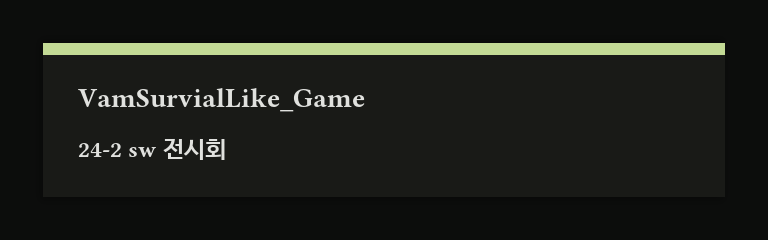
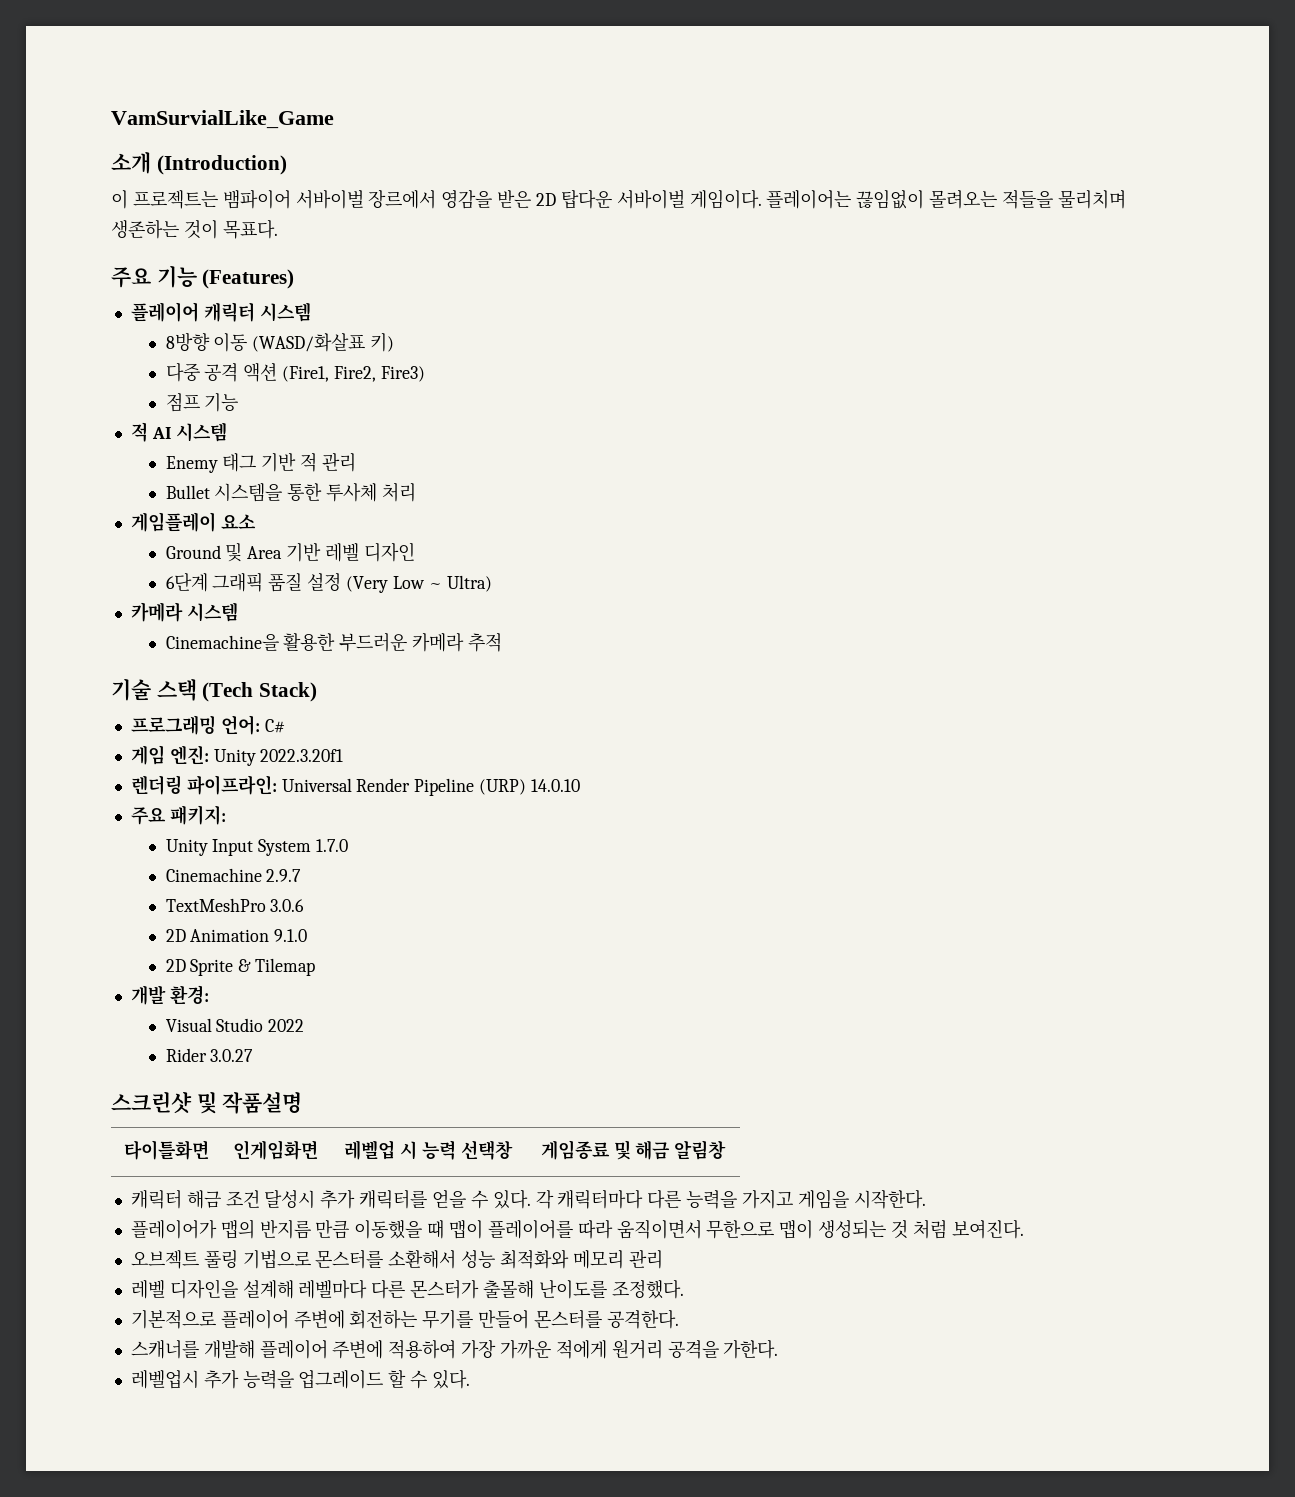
- 24-2 sw 전시회
+ 소개 (Introduction)
+ 이 프로젝트는 뱀파이어 서바이벌 장르에서 영감을 받은 2D 탑다운 서바이벌 게임이다. 플레이어는 끊임없이 몰려오는 적들을 물리치며 생존하는 것이 목표다.
+ 주요 기능 (Features)
+ 플레이어 캐릭터 시스템
+ 8방향 이동 (WASD/화살표 키)
+ 다중 공격 액션 (Fire1, Fire2, Fire3)
+ 점프 기능
+ 적 AI 시스템
+ Enemy 태그 기반 적 관리
+ Bullet 시스템을 통한 투사체 처리
+ 게임플레이 요소
+ Ground 및 Area 기반 레벨 디자인
+ 6단계 그래픽 품질 설정 (Very Low ~ Ultra)
+ 카메라 시스템
+ Cinemachine을 활용한 부드러운 카메라 추적
+ 기술 스택 (Tech Stack)
+ 프로그래밍 언어: C#
+ 게임 엔진: Unity 2022.3.20f1
+ 렌더링 파이프라인: Universal Render Pipeline (URP) 14.0.10
+ 주요 패키지:
+ Unity Input System 1.7.0
+ Cinemachine 2.9.7
+ TextMeshPro 3.0.6
+ 2D Animation 9.1.0
+ 2D Sprite & Tilemap
+ 개발 환경:
+ Visual Studio 2022
+ Rider 3.0.27
+ 스크린샷 및 작품설명
+ 타이틀화면 | 인게임화면 | 레벨업 시 능력 선택창 | 게임종료 및 해금 알림창
+ 캐릭터 해금 조건 달성시 추가 캐릭터를 얻을 수 있다. 각 캐릭터마다 다른 능력을 가지고 게임을 시작한다.
+ 플레이어가 맵의 반지름 만큼 이동했을 때 맵이 플레이어를 따라 움직이면서 무한으로 맵이 생성되는 것 처럼 보여진다.
+ 오브젝트 풀링 기법으로 몬스터를 소환해서 성능 최적화와 메모리 관리
+ 레벨 디자인을 설계해 레벨마다 다른 몬스터가 출몰해 난이도를 조정했다.
+ 기본적으로 플레이어 주변에 회전하는 무기를 만들어 몬스터를 공격한다.
+ 스캐너를 개발해 플레이어 주변에 적용하여 가장 가까운 적에게 원거리 공격을 가한다.
+ 레벨업시 추가 능력을 업그레이드 할 수 있다.

